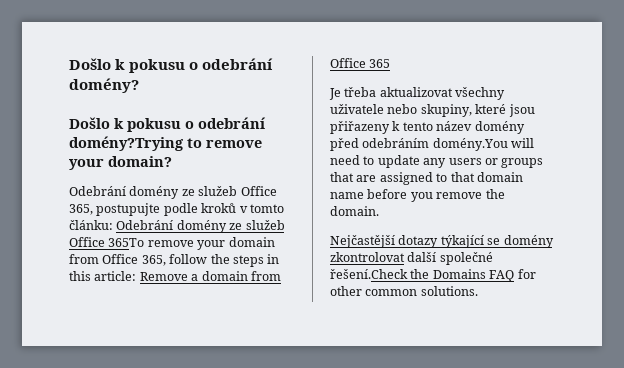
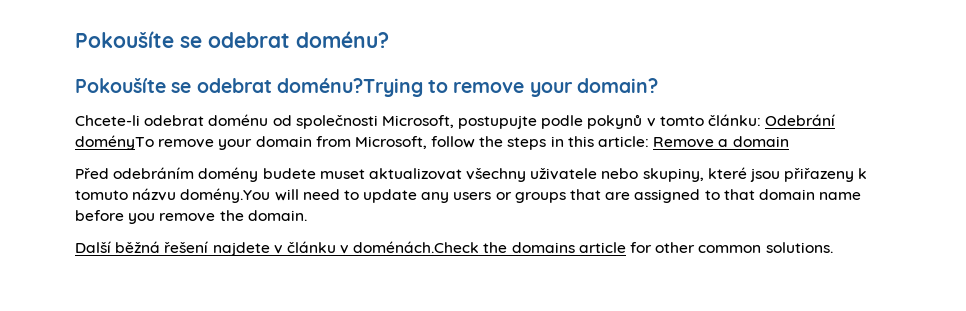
- Došlo k pokusu o odebrání domény?
- Došlo k pokusu o odebrání domény?Trying to remove your domain?
- Odebrání domény ze služeb Office 365, postupujte podle kroků v tomto článku: Odebrání domény ze služeb Office 365To remove your domain from Office 365, follow the steps in this article: Remove a domain from Office 365
- Je třeba aktualizovat všechny uživatele nebo skupiny, které jsou přiřazeny k tento název domény před odebráním domény.You will need to update any users or groups that are assigned to that domain name before you remove the domain.
+ Pokoušíte se odebrat doménu?
+ Pokoušíte se odebrat doménu?Trying to remove your domain?
+ Chcete-li odebrat doménu od společnosti Microsoft, postupujte podle pokynů v tomto článku: Odebrání doményTo remove your domain from Microsoft, follow the steps in this article: Remove a domain
+ Před odebráním domény budete muset aktualizovat všechny uživatele nebo skupiny, které jsou přiřazeny k tomuto názvu domény.You will need to update any users or groups that are assigned to that domain name before you remove the domain.
- Nejčastější dotazy týkající se domény zkontrolovat další společné řešení.Check the Domains FAQ for other common solutions.
+ Další běžná řešení najdete v článku v doménách.Check the domains article for other common solutions.

